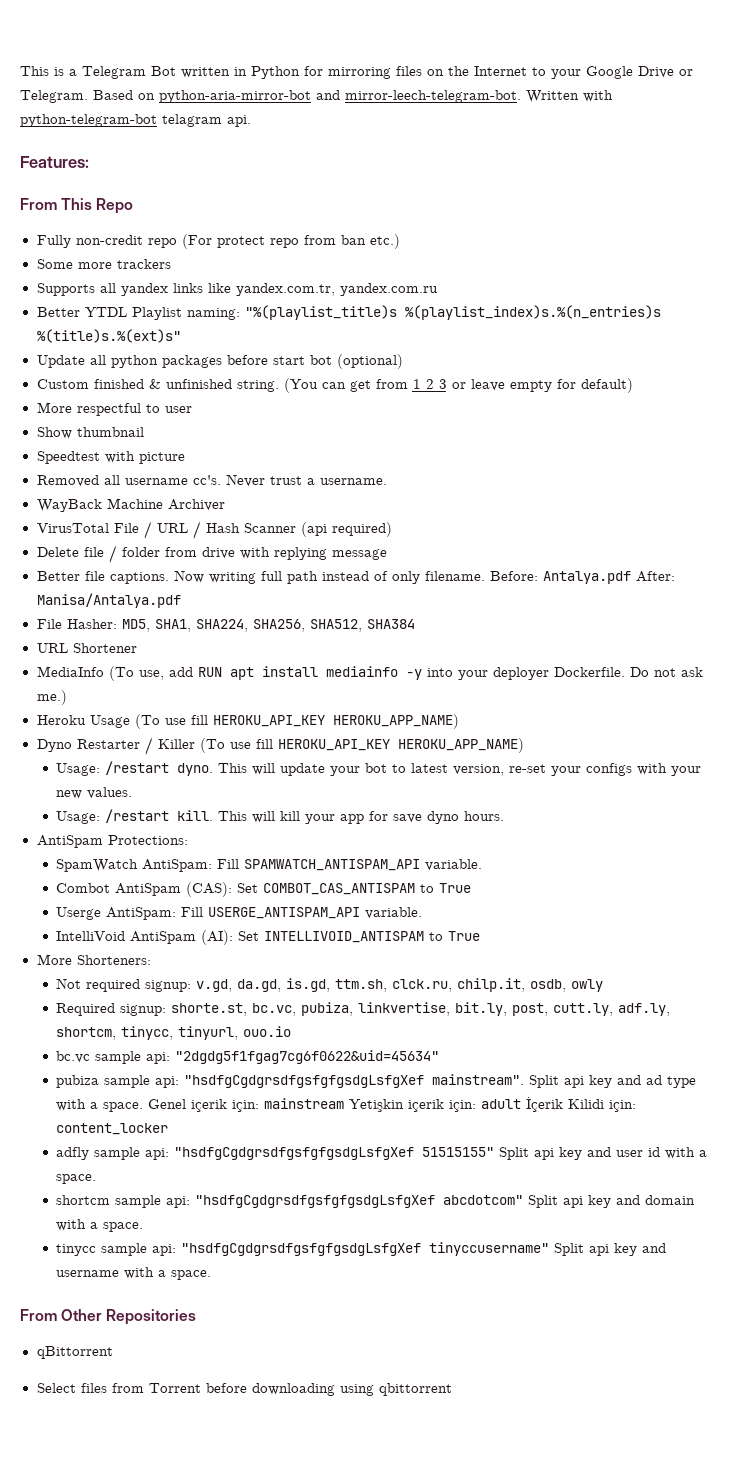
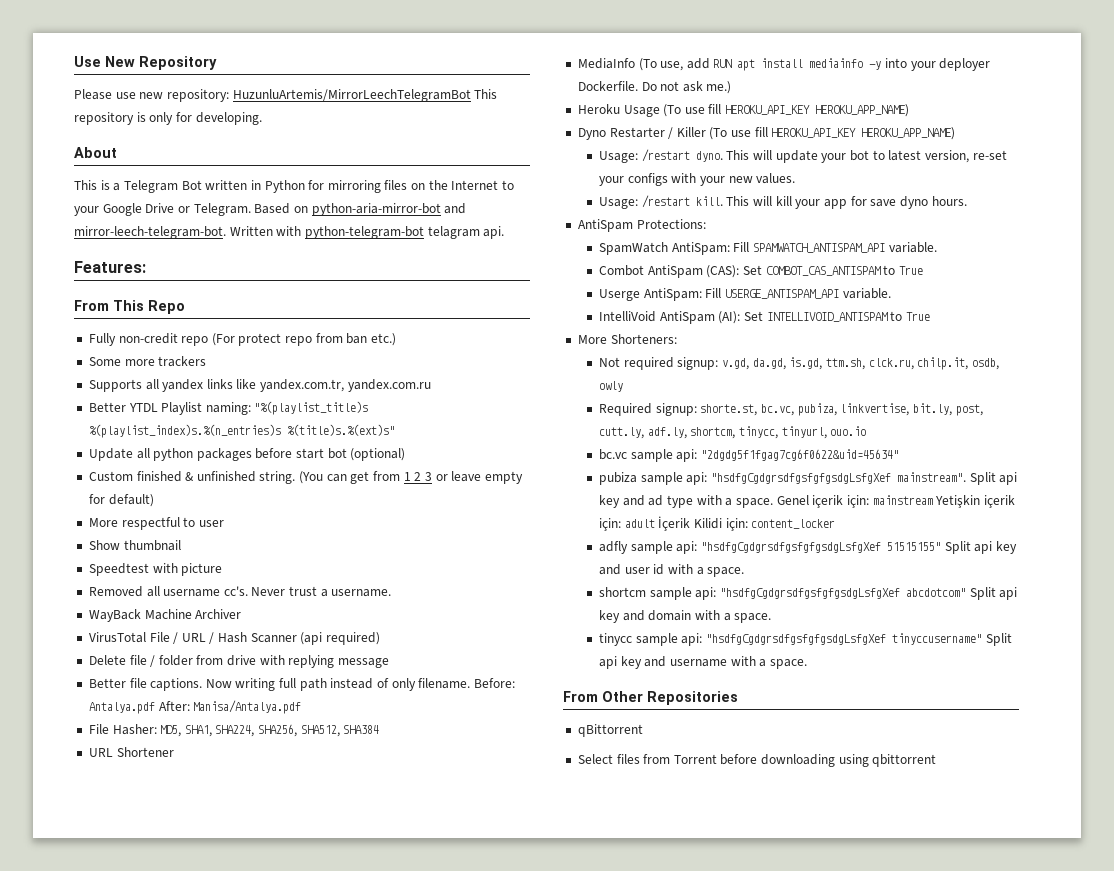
+ Use New Repository
+ Please use new repository: HuzunluArtemis/MirrorLeechTelegramBot This repository is only for developing.
+ About

